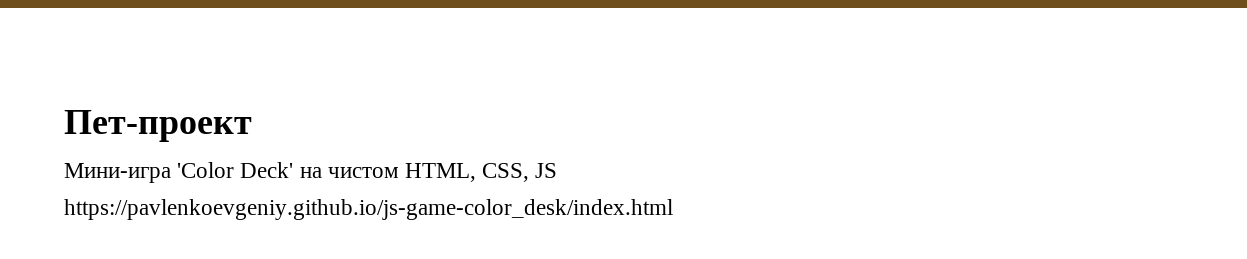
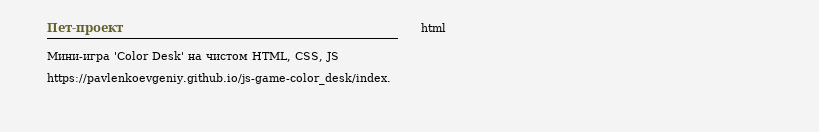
- Мини-игра 'Color Deck' на чистом HTML, CSS, JS
+ Мини-игра 'Color Desk' на чистом HTML, CSS, JS

